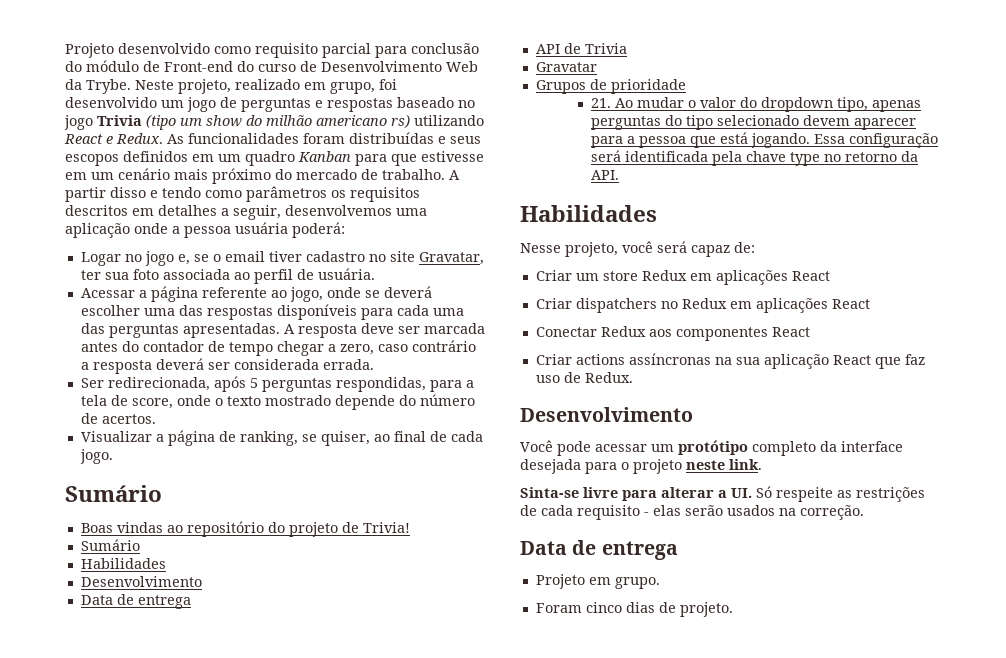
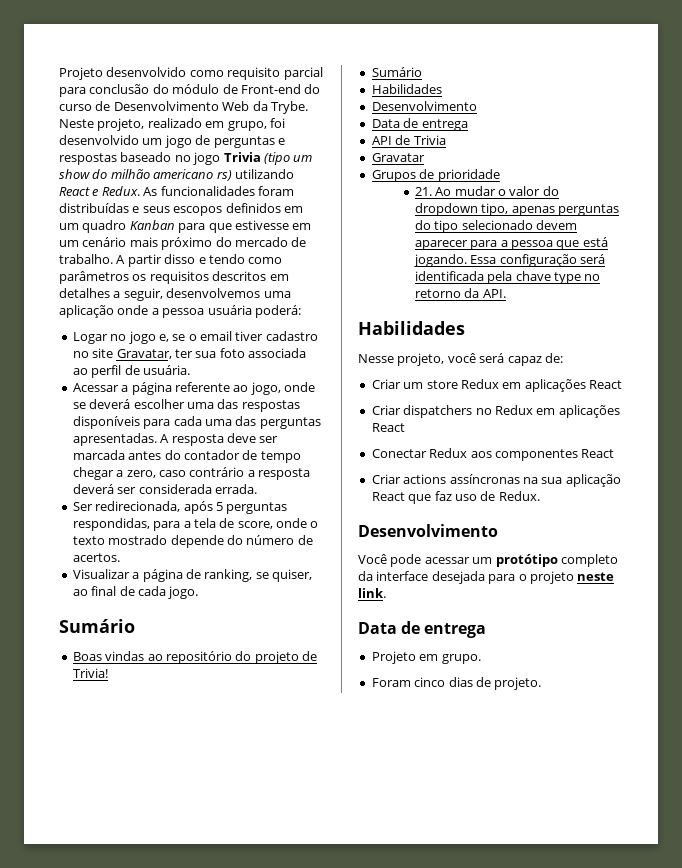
- Sinta-se livre para alterar a UI. Só respeite as restrições de cada requisito - elas serão usados na correção.

